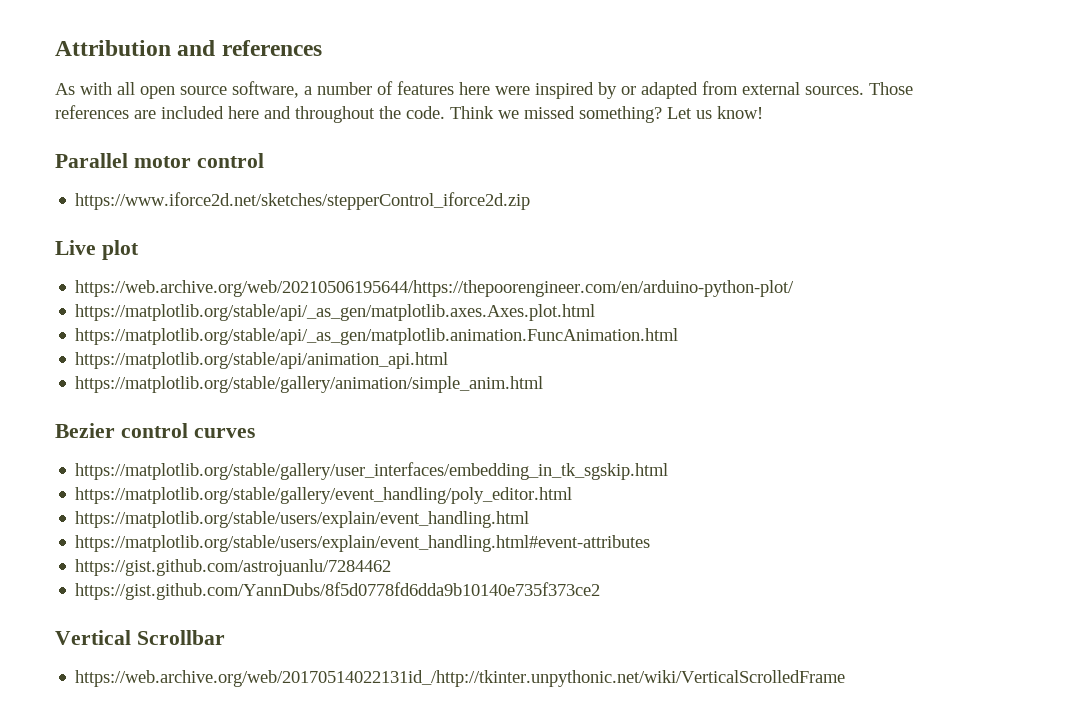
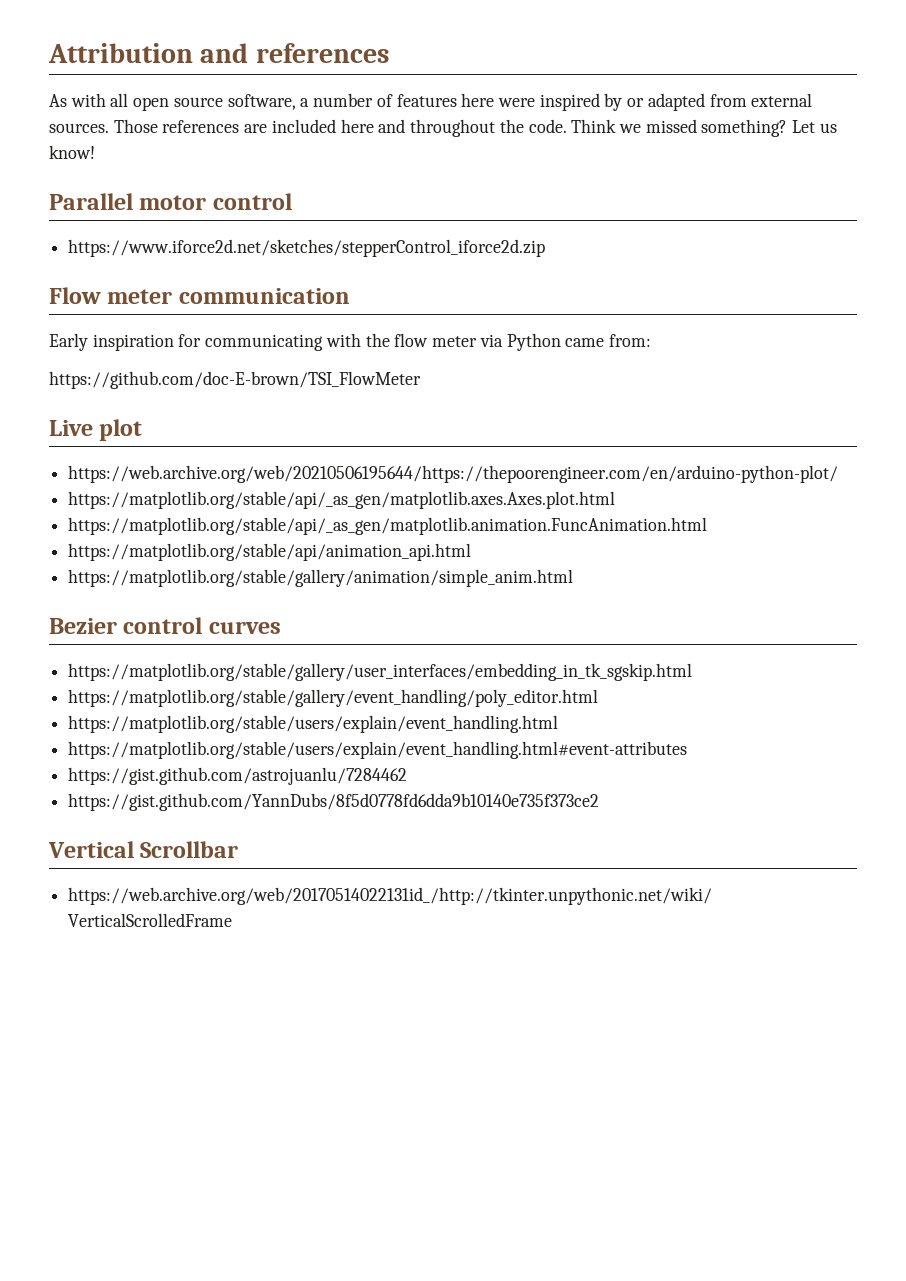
+ Flow meter communication
+ Early inspiration for communicating with the flow meter via Python came from:
+ https://github.com/doc-E-brown/TSI_FlowMeter

